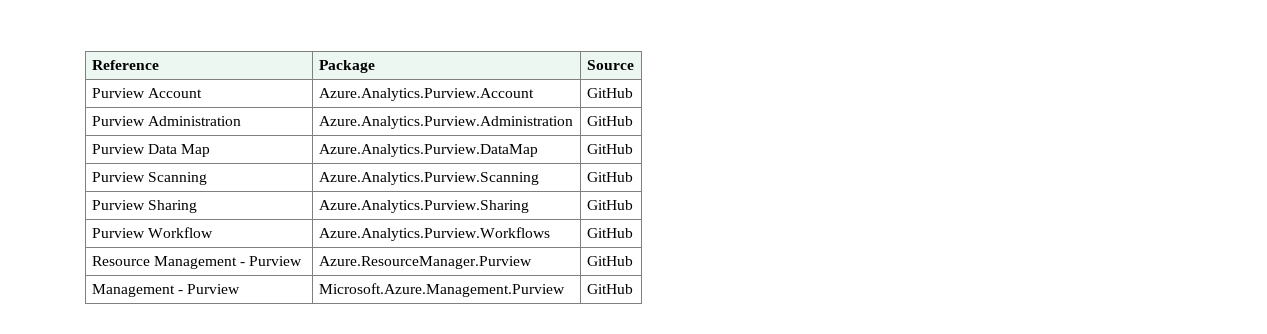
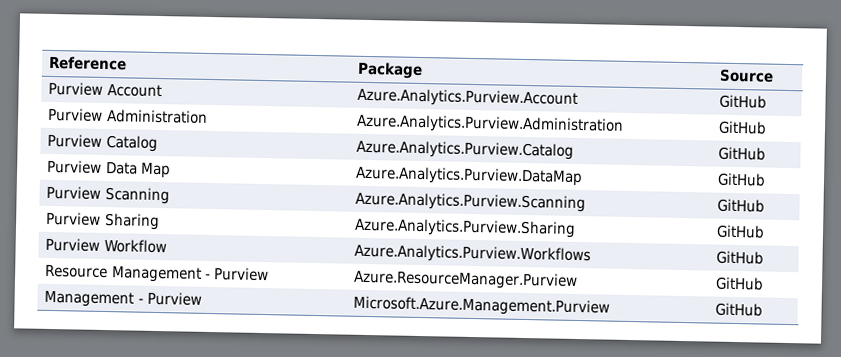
+ Purview Catalog | Azure.Analytics.Purview.Catalog | GitHub

